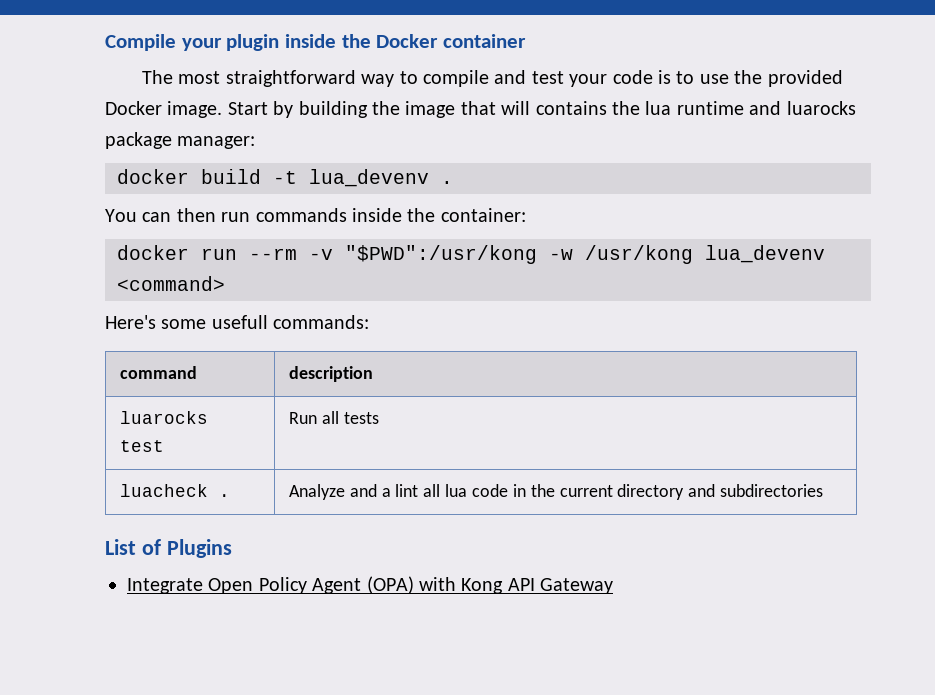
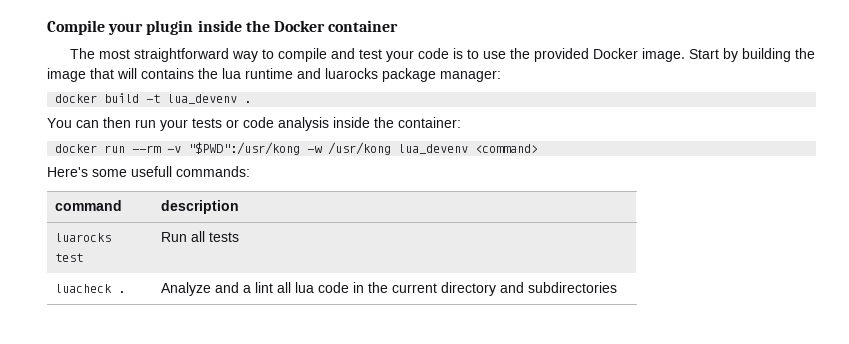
- You can then run commands inside the container:
+ You can then run your tests or code analysis inside the container:
- List of Plugins
- Integrate Open Policy Agent (OPA) with Kong API Gateway

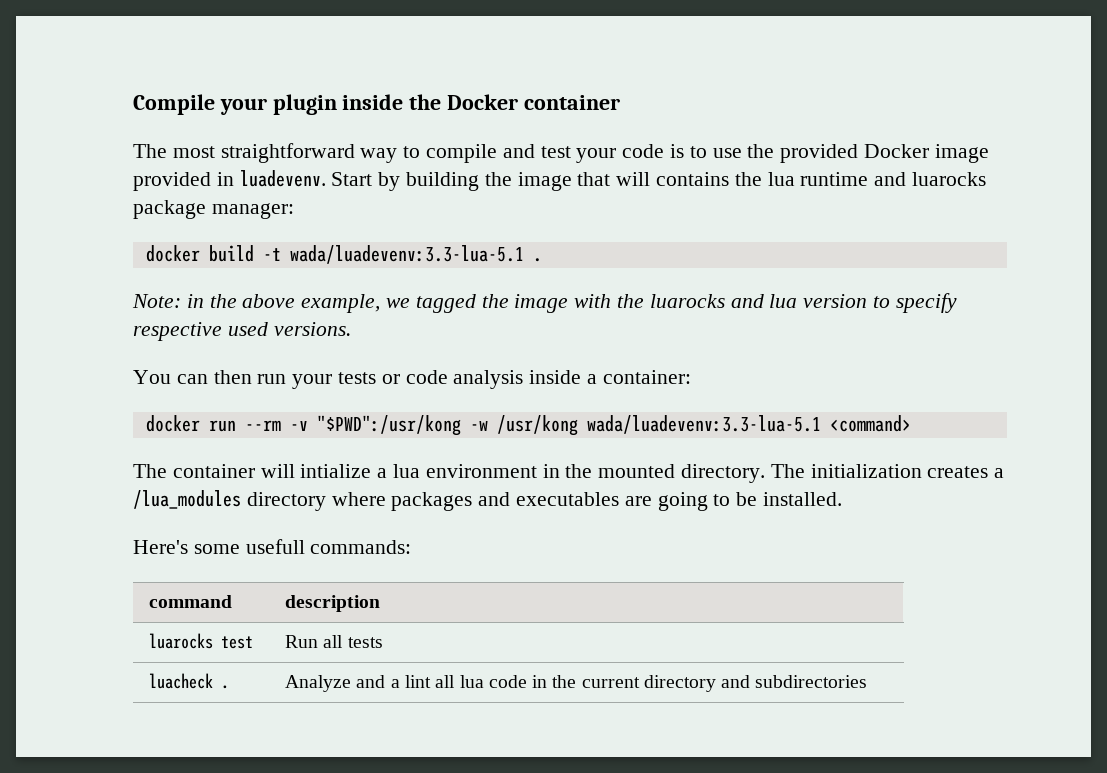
- The most straightforward way to compile and test your code is to use the provided Docker image.
+ The most straightforward way to compile and test your code is to use the provided Docker image provided in luadevenv.
- docker build -t lua_devenv .
+ docker build -t wada/luadevenv:3.3-lua-5.1 .
+ Note: in the above example, we tagged the image with the luarocks and lua version to specify respective used versions.
- You can then run your tests or code analysis inside the container:
+ You can then run your tests or code analysis inside a container:
- docker run --rm -v "$PWD":/usr/kong -w /usr/kong lua_devenv <command>
+ docker run --rm -v "$PWD":/usr/kong -w /usr/kong wada/luadevenv:3.3-lua-5.1 <command>
+ The container will intialize a lua environment in the mounted directory. The initialization creates a /lua_modules directory where packages and executables are going to be installed.

